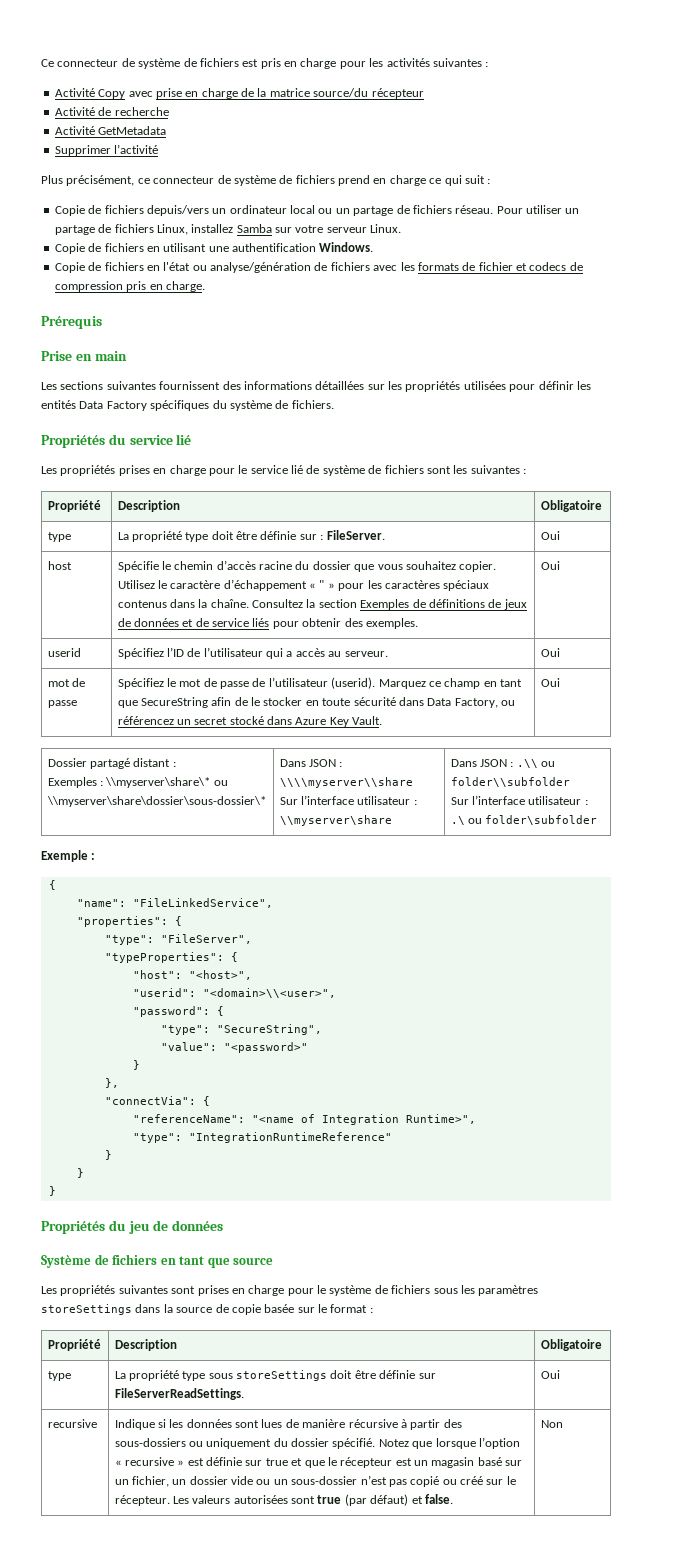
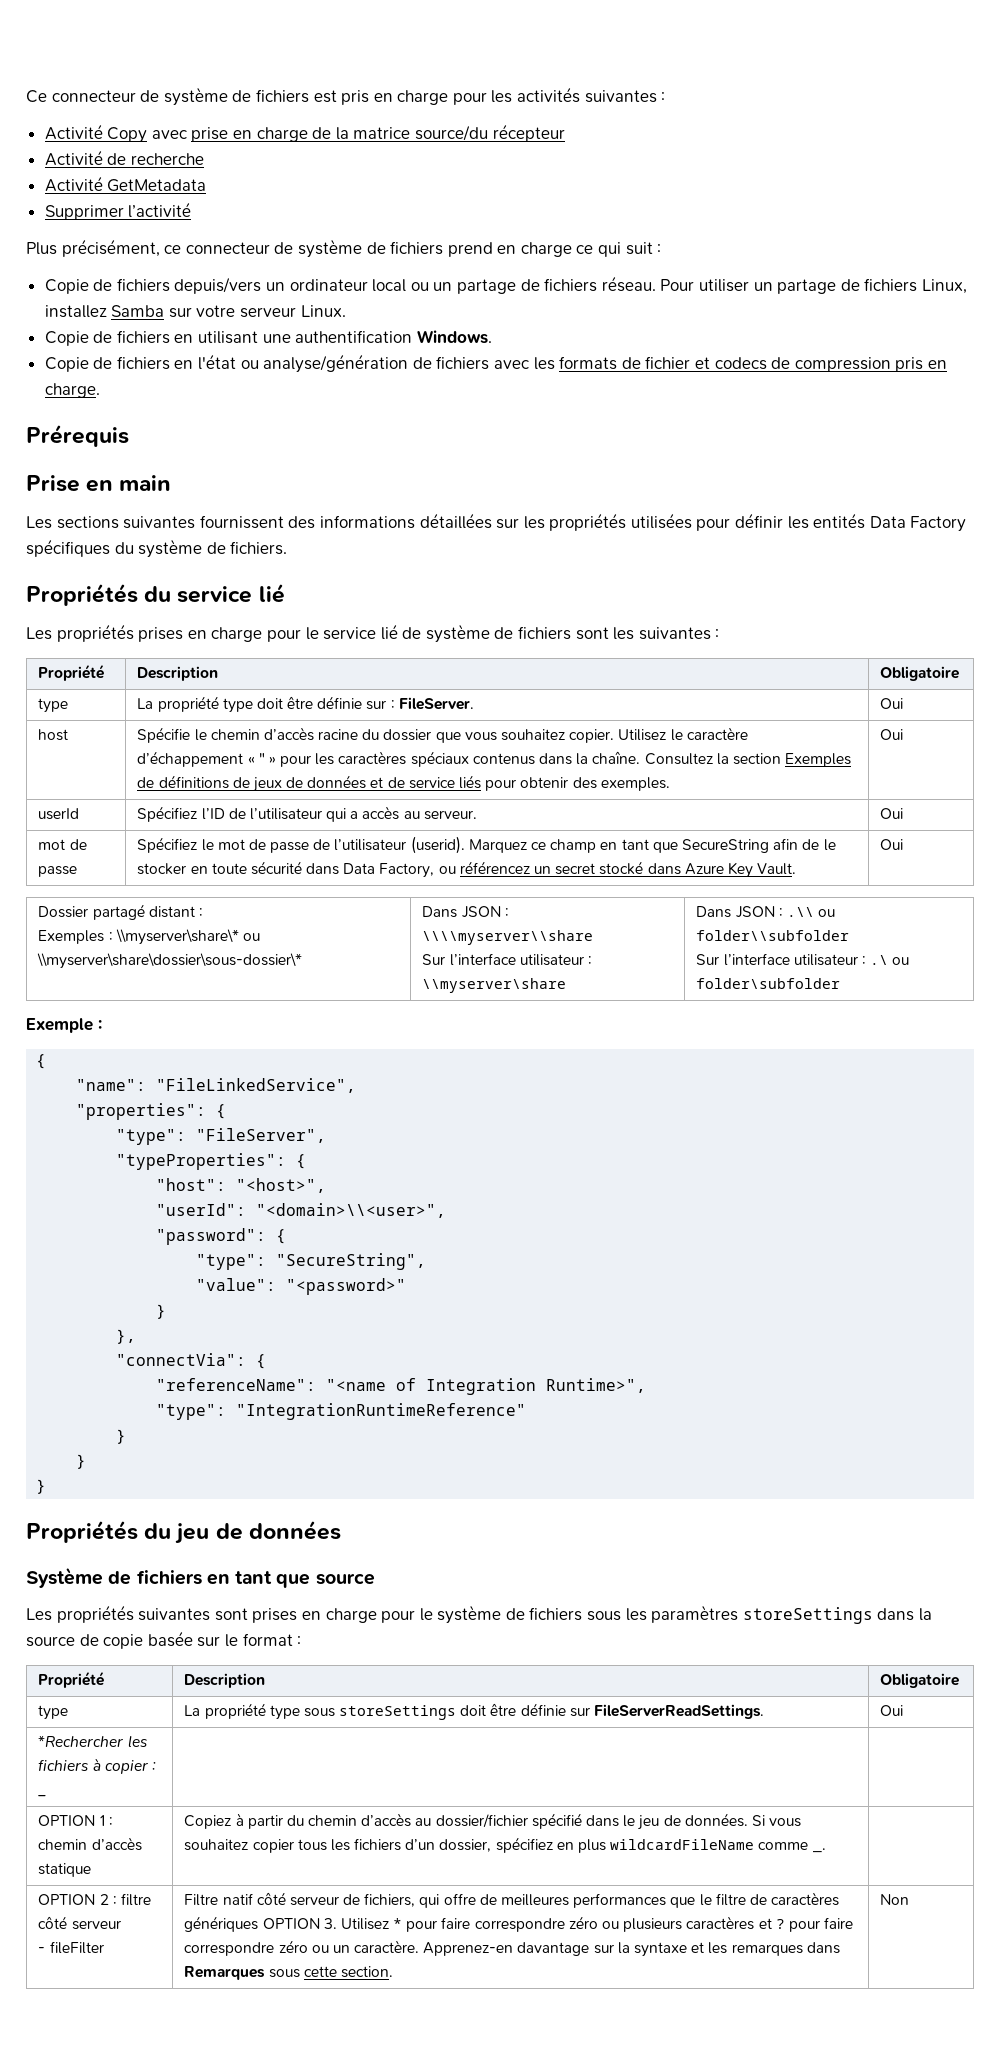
- userid | Spécifiez l’ID de l’utilisateur qui a accès au serveur. | Oui
+ userId | Spécifiez l’ID de l’utilisateur qui a accès au serveur. | Oui
- "userid": "<domain>\\<user>",
+ "userId": "<domain>\\<user>",
- recursive | Indique si les données sont lues de manière récursive à partir des sous-dossiers ou uniquement du dossier spécifié. Notez que lorsque l’option « recursive » est définie sur true et que le récepteur est un magasin basé sur un fichier, un dossier vide ou un sous-dossier n’est pas copié ou créé sur le récepteur. Les valeurs autorisées sont true (par défaut) et false.
+ *Rechercher les fichiers à copier : _ | |
+ OPTION 1 : chemin d’accès statique | Copiez à partir du chemin d’accès au dossier/fichier spécifié dans le jeu de données. Si vous souhaitez copier tous les fichiers d’un dossier, spécifiez en plus wildcardFileName comme _. |
+ OPTION 2 : filtre côté serveur
+ - fileFilter | Filtre natif côté serveur de fichiers, qui offre de meilleures performances que le filtre de caractères génériques OPTION 3. Utilisez * pour faire correspondre zéro ou plusieurs caractères et ? pour faire correspondre zéro ou un caractère. Apprenez-en davantage sur la syntaxe et les remarques dans Remarques sous cette section.

